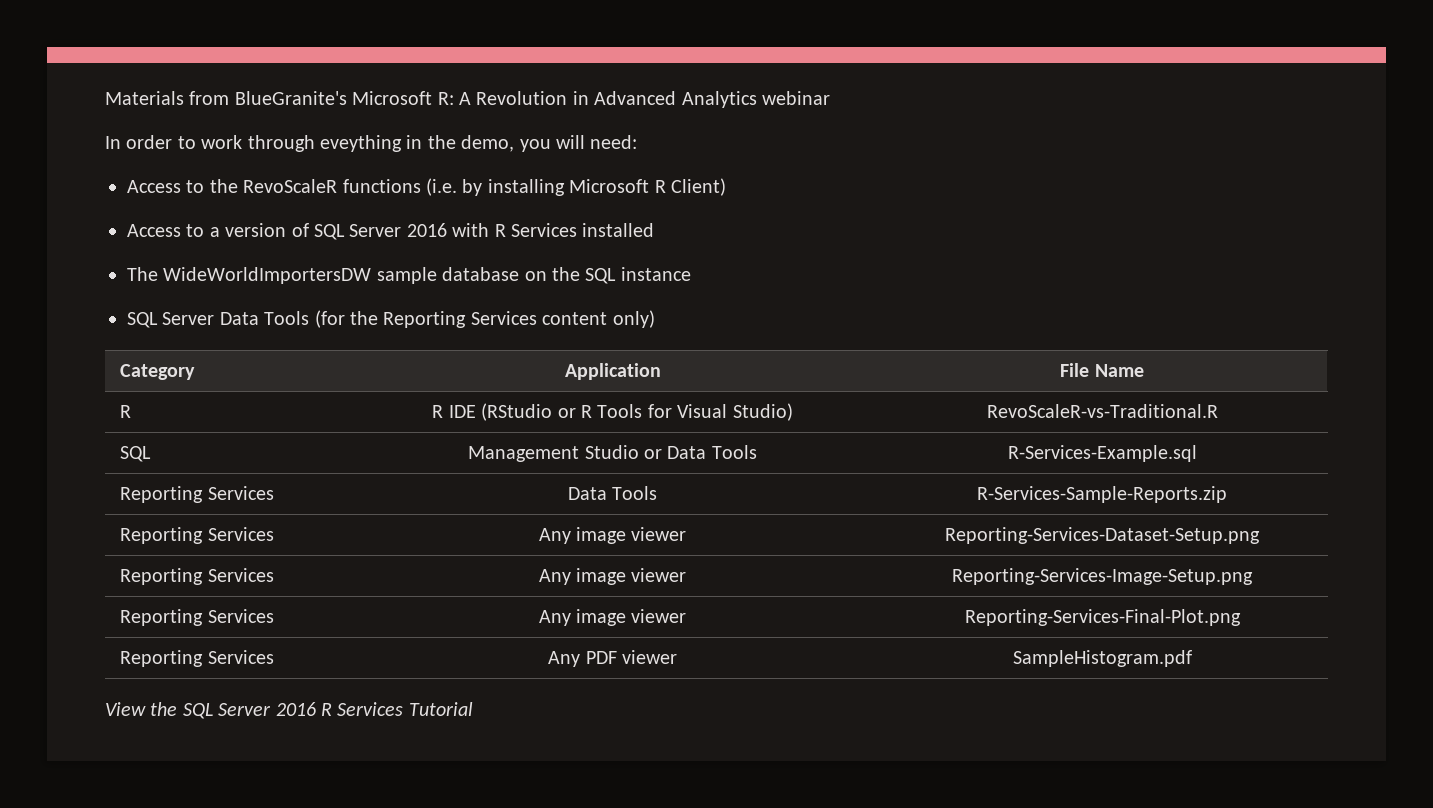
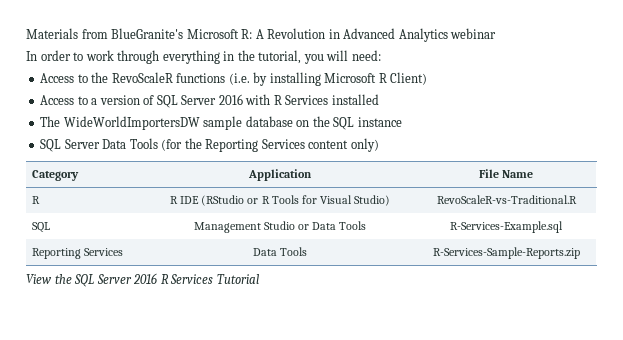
- In order to work through eveything in the demo, you will need:
+ In order to work through everything in the tutorial, you will need:
- Reporting Services | Any image viewer | Reporting-Services-Dataset-Setup.png
- Reporting Services | Any image viewer | Reporting-Services-Image-Setup.png
- Reporting Services | Any image viewer | Reporting-Services-Final-Plot.png
- Reporting Services | Any PDF viewer | SampleHistogram.pdf

